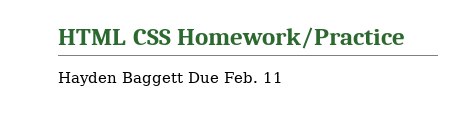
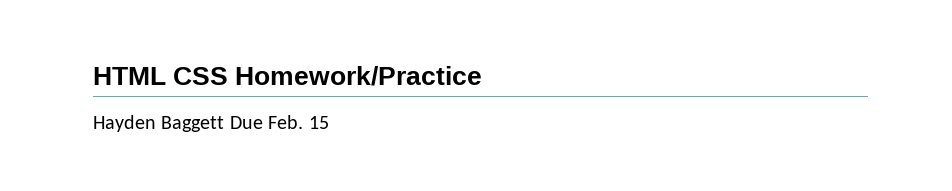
- Hayden Baggett Due Feb. 11
+ Hayden Baggett Due Feb. 15

